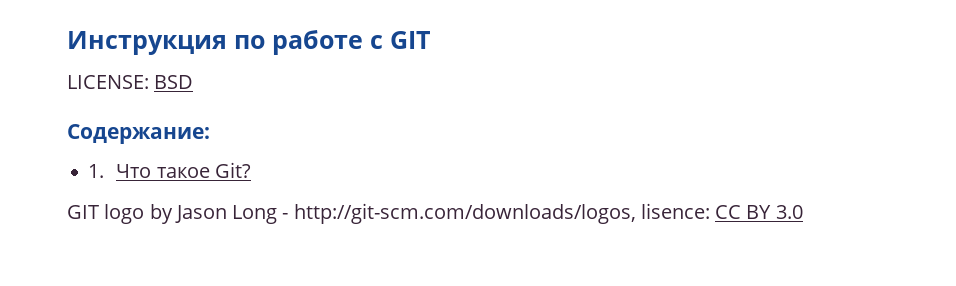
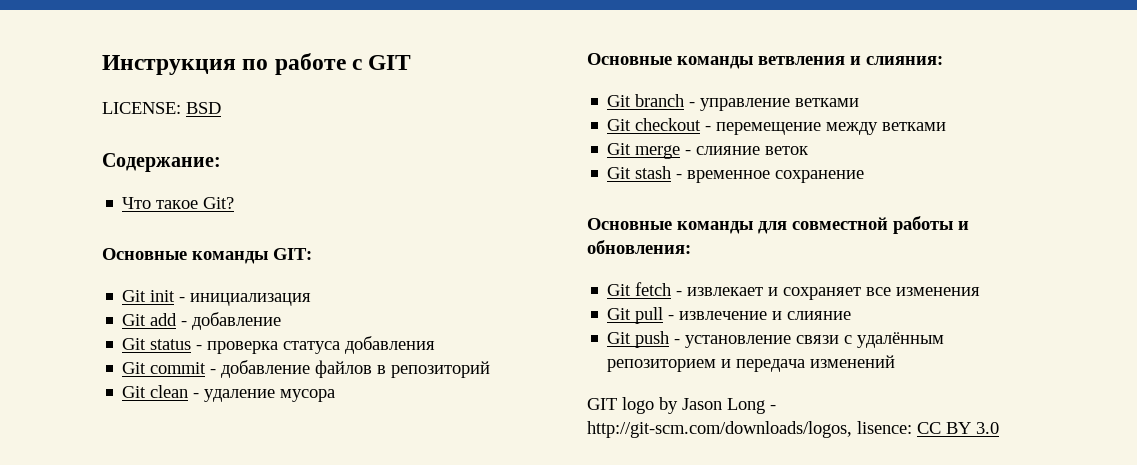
- 1. Что такое Git?
+ Что такое Git?
+ Основные команды GIT:
+ Git init - инициализация
+ Git add - добавление
+ Git status - проверка статуса добавления
+ Git commit - добавление файлов в репозиторий
+ Git clean - удаление мусора
+ Основные команды ветвления и слияния:
+ Git branch - управление ветками
+ Git checkout - перемещение между ветками
+ Git merge - слияние веток
+ Git stash - временное сохранение
+ Основные команды для совместной работы и обновления:
+ Git fetch - извлекает и сохраняет все изменения
+ Git pull - извлечение и слияние
+ Git push - установление связи с удалённым репозиторием и передача изменений

